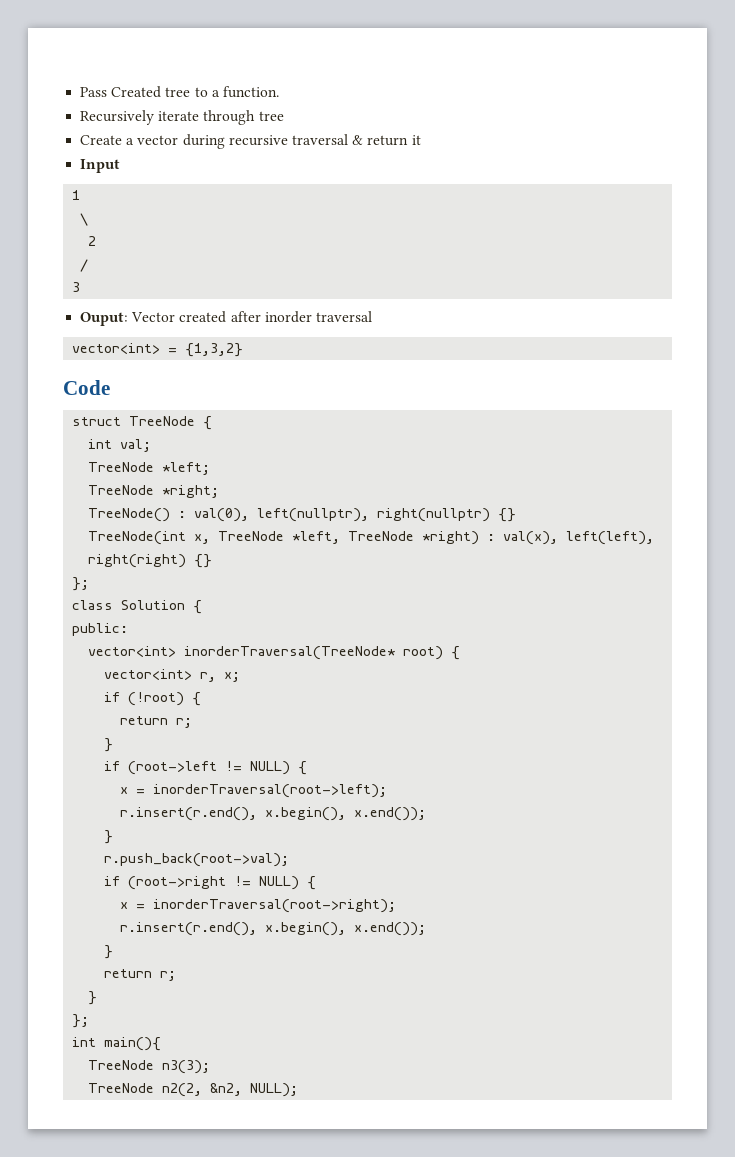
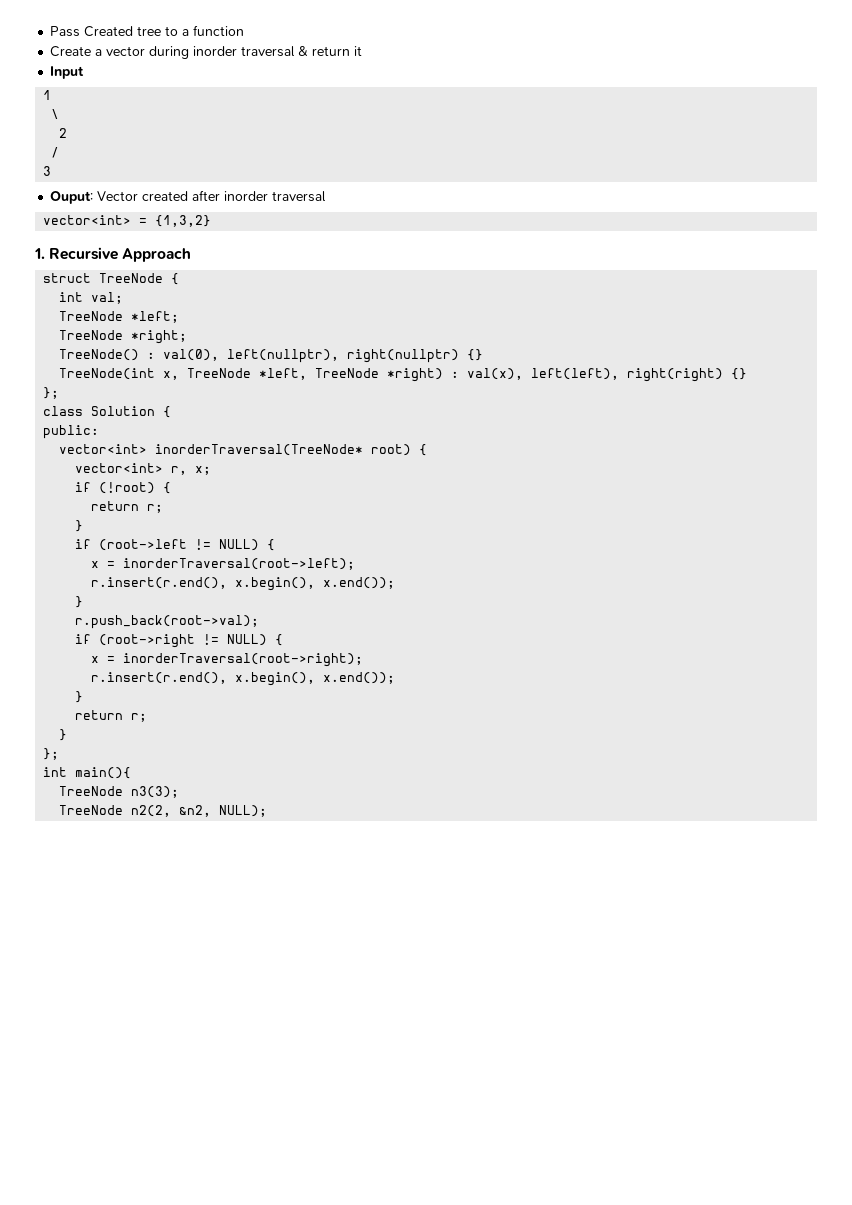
- Pass Created tree to a function.
- Recursively iterate through tree
+ Pass Created tree to a function
- Create a vector during recursive traversal & return it
+ Create a vector during inorder traversal & return it
- Code
+ 1. Recursive Approach

